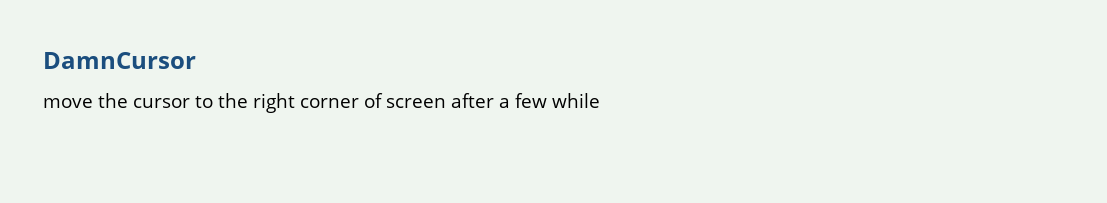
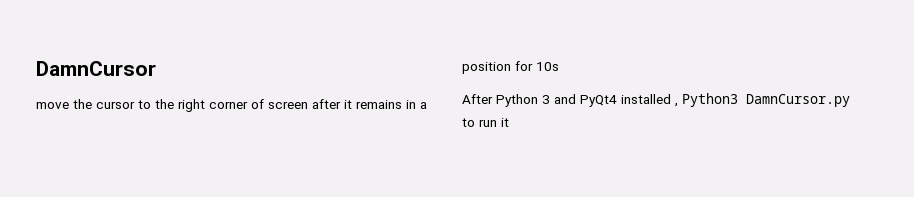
- move the cursor to the right corner of screen after a few while
+ move the cursor to the right corner of screen after it remains in a position for 10s
+ After Python 3 and PyQt4 installed , Python3 DamnCursor.py to run it

